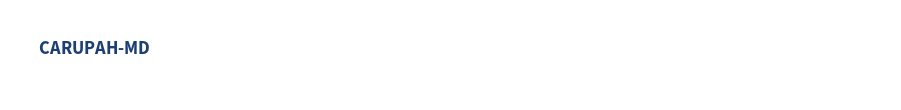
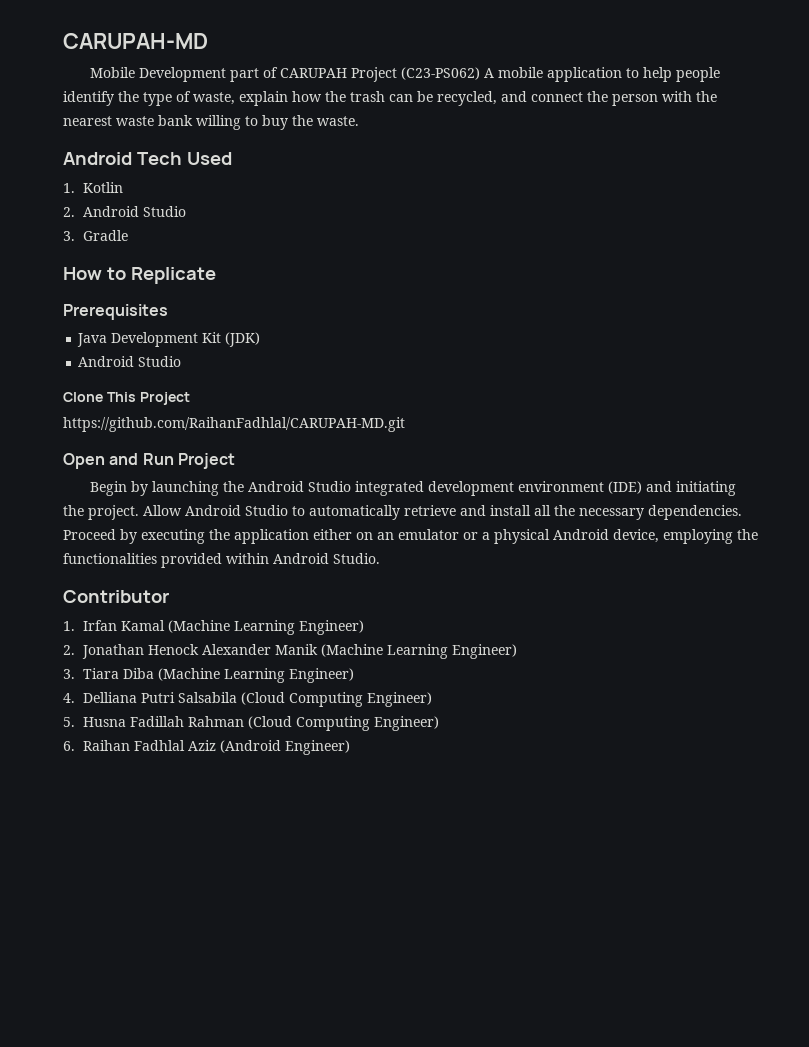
+ Mobile Development part of CARUPAH Project (C23-PS062) A mobile application to help people identify the type of waste, explain how the trash can be recycled, and connect the person with the nearest waste bank willing to buy the waste.
+ Android Tech Used
+ 1. Kotlin
+ 2. Android Studio
+ 3. Gradle
+ How to Replicate
+ Prerequisites
+ Java Development Kit (JDK)
+ Android Studio
+ Clone This Project
+ https://github.com/RaihanFadhlal/CARUPAH-MD.git
+ Open and Run Project
+ Begin by launching the Android Studio integrated development environment (IDE) and initiating the project. Allow Android Studio to automatically retrieve and install all the necessary dependencies. Proceed by executing the application either on an emulator or a physical Android device, employing the functionalities provided within Android Studio.
+ Contributor
+ 1. Irfan Kamal (Machine Learning Engineer)
+ 2. Jonathan Henock Alexander Manik (Machine Learning Engineer)
+ 3. Tiara Diba (Machine Learning Engineer)
+ 4. Delliana Putri Salsabila (Cloud Computing Engineer)
+ 5. Husna Fadillah Rahman (Cloud Computing Engineer)
+ 6. Raihan Fadhlal Aziz (Android Engineer)

